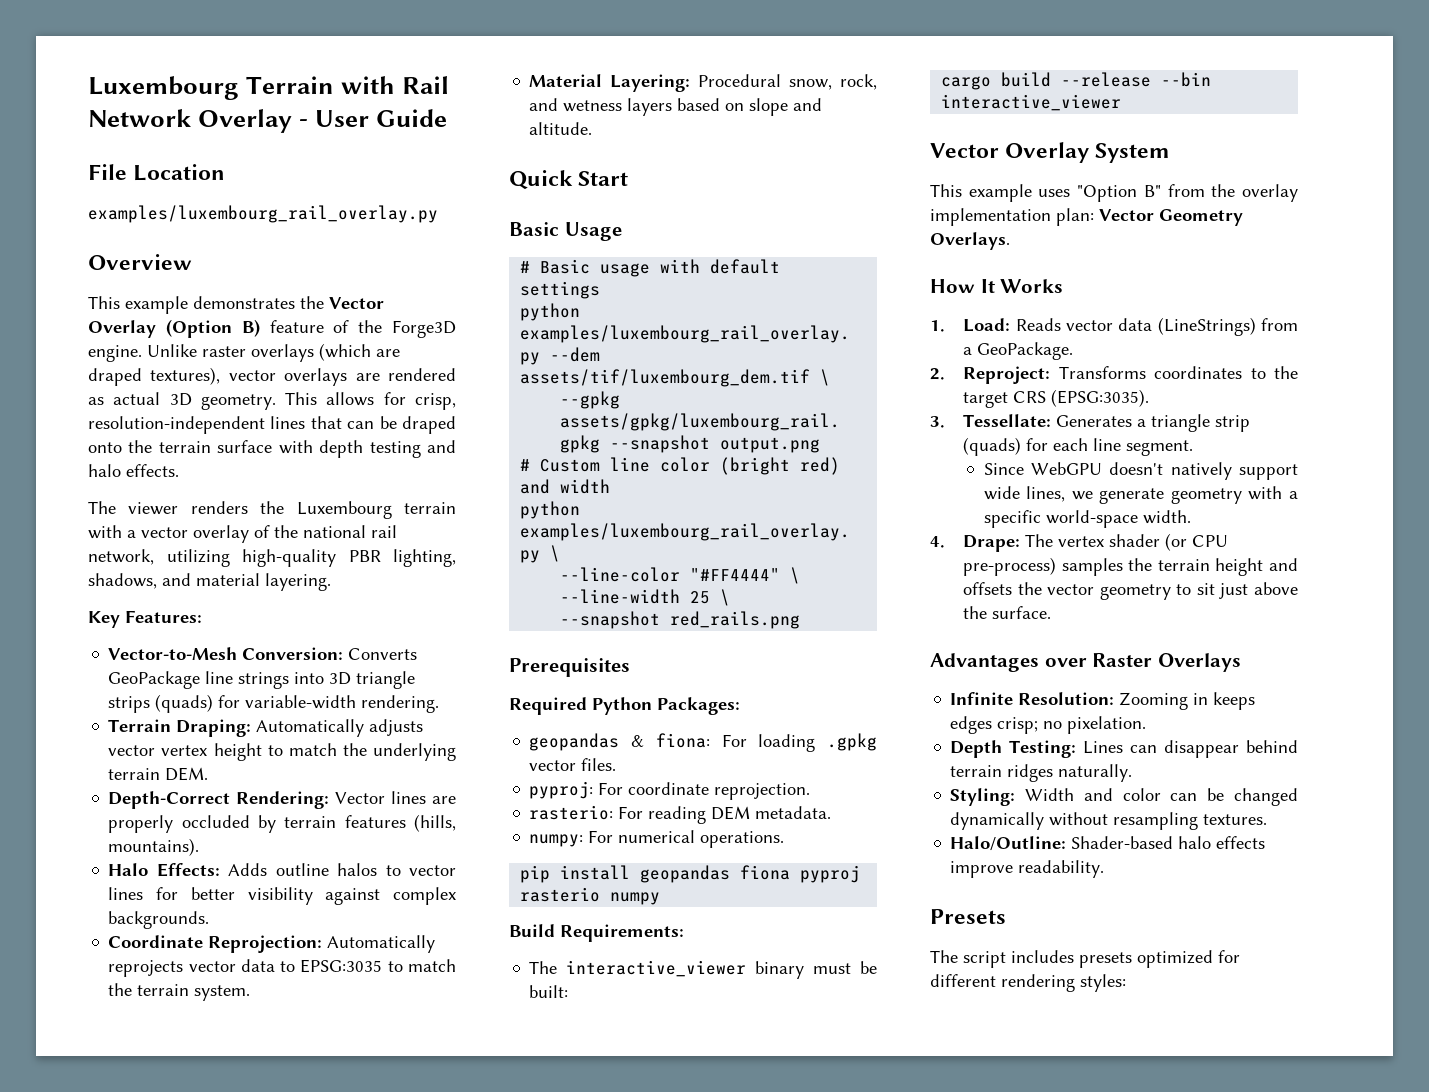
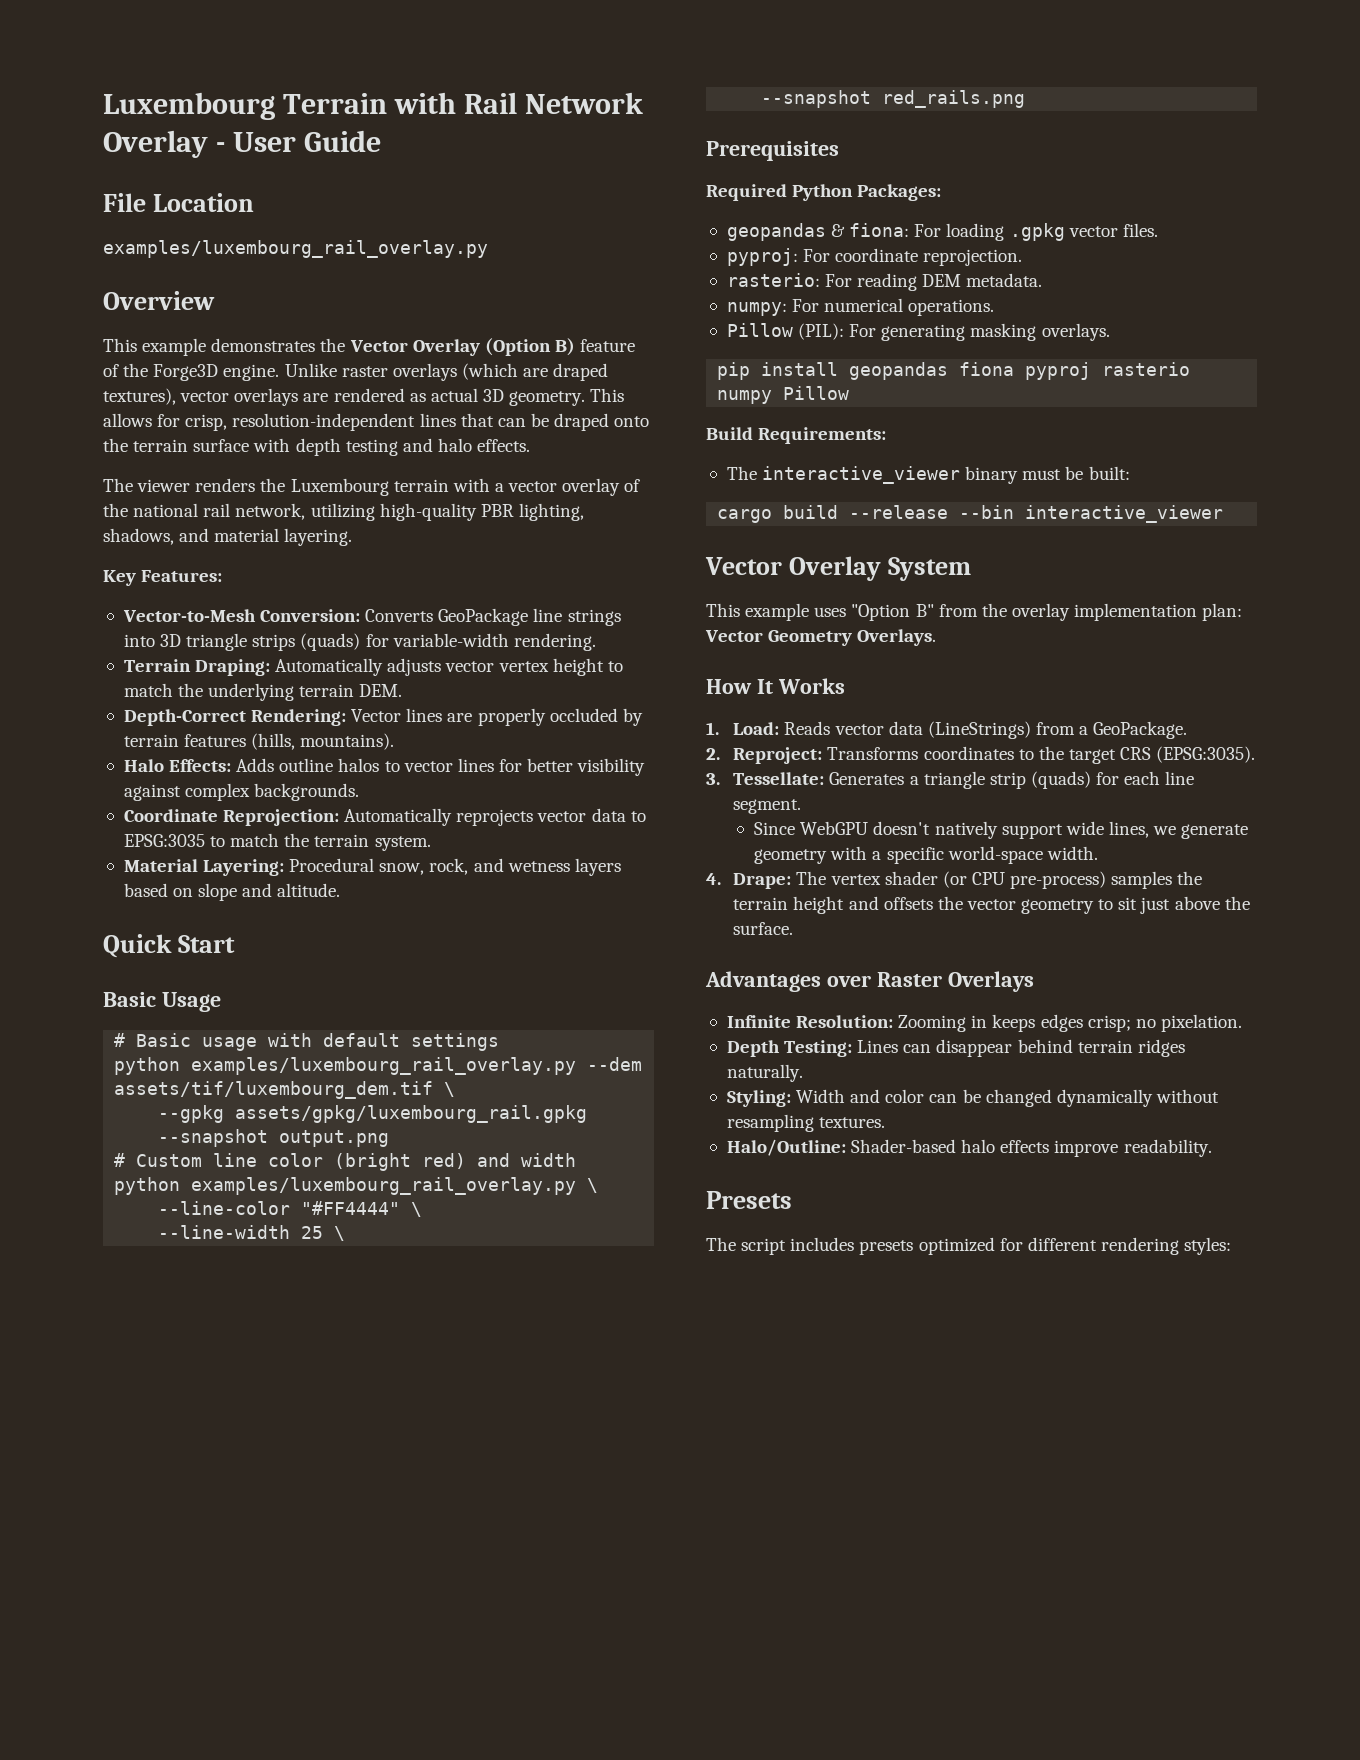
+ Pillow (PIL): For generating masking overlays.
- pip install geopandas fiona pyproj rasterio numpy
+ pip install geopandas fiona pyproj rasterio numpy Pillow

